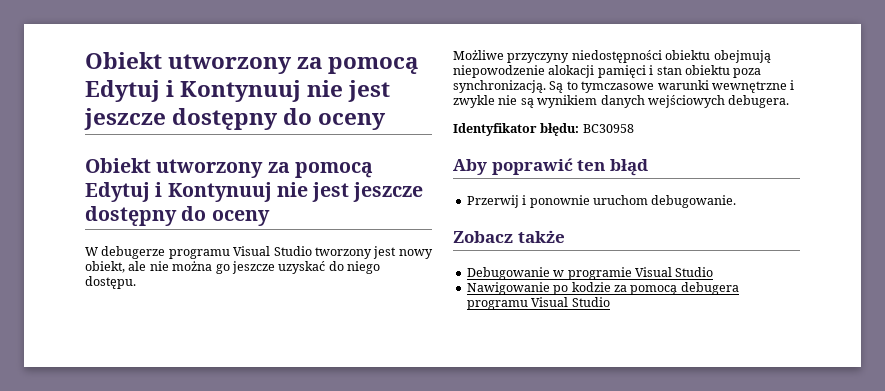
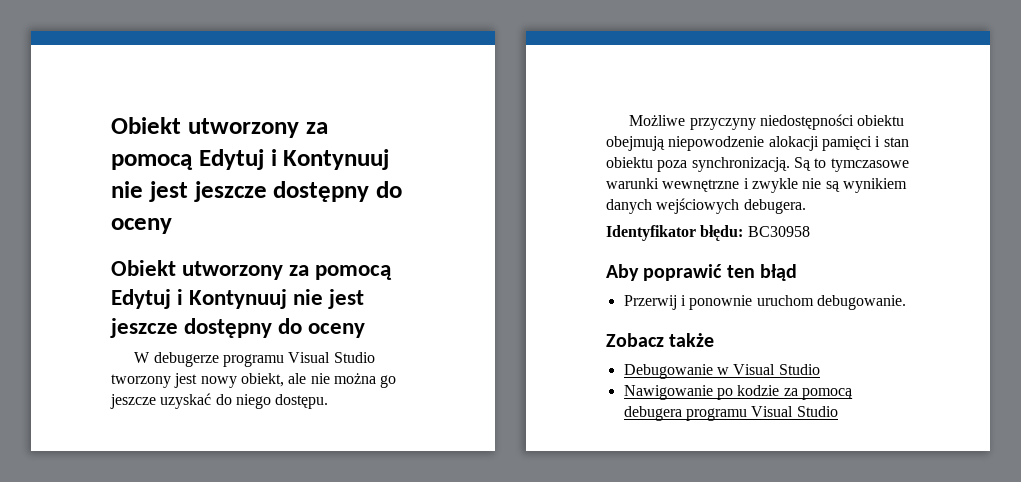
- Debugowanie w programie Visual Studio
+ Debugowanie w Visual Studio

